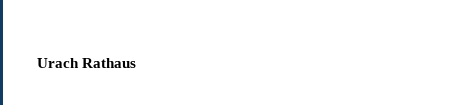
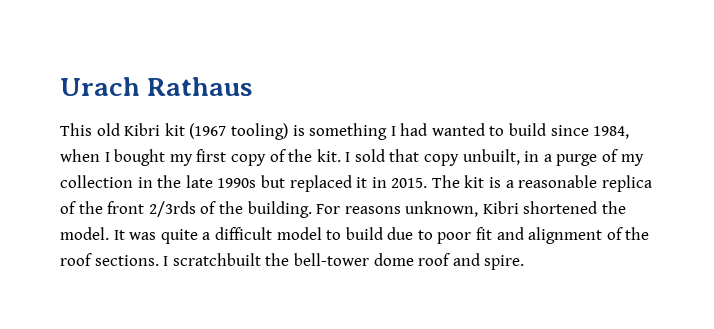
+ This old Kibri kit (1967 tooling) is something I had wanted to build since 1984, when I bought my first copy of the kit. I sold that copy unbuilt, in a purge of my collection in the late 1990s but replaced it in 2015. The kit is a reasonable replica of the front 2/3rds of the building. For reasons unknown, Kibri shortened the model. It was quite a difficult model to build due to poor fit and alignment of the roof sections. I scratchbuilt the bell-tower dome roof and spire.

